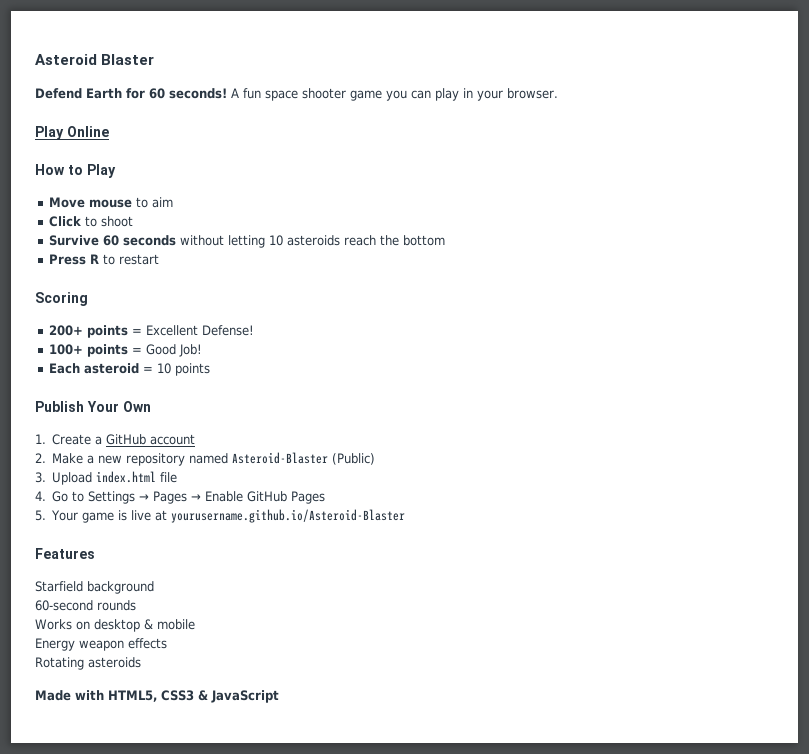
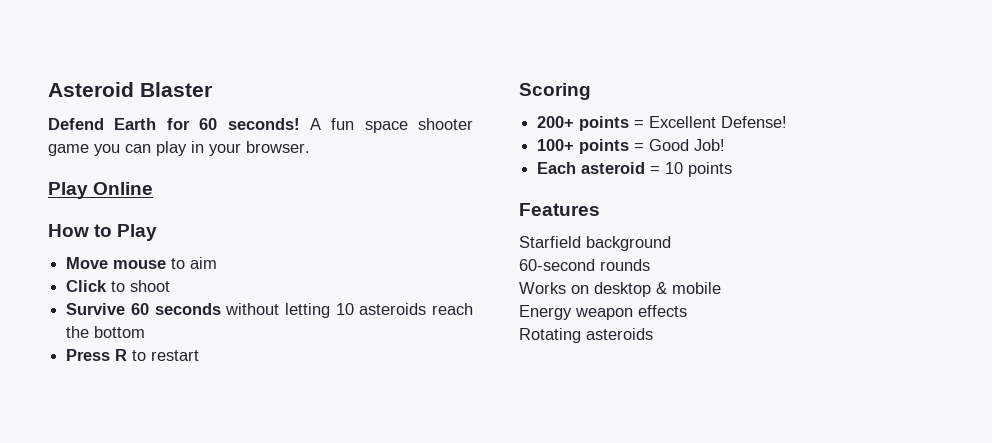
- Publish Your Own
- 1. Create a GitHub account
- 2. Make a new repository named Asteroid-Blaster (Public)
- 3. Upload index.html file
- 4. Go to Settings → Pages → Enable GitHub Pages
- 5. Your game is live at yourusername.github.io/Asteroid-Blaster
- Made with HTML5, CSS3 & JavaScript

